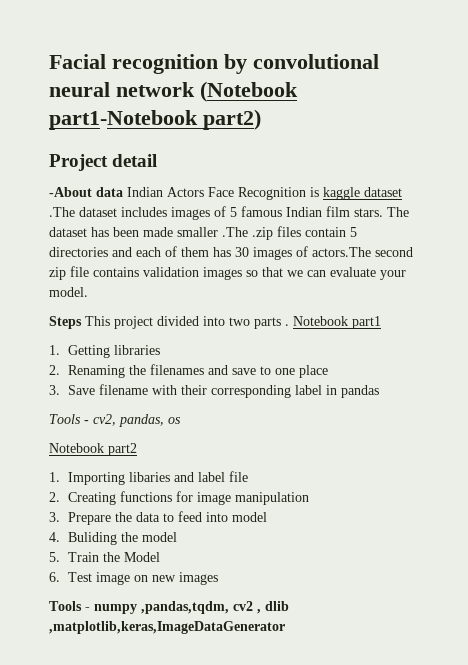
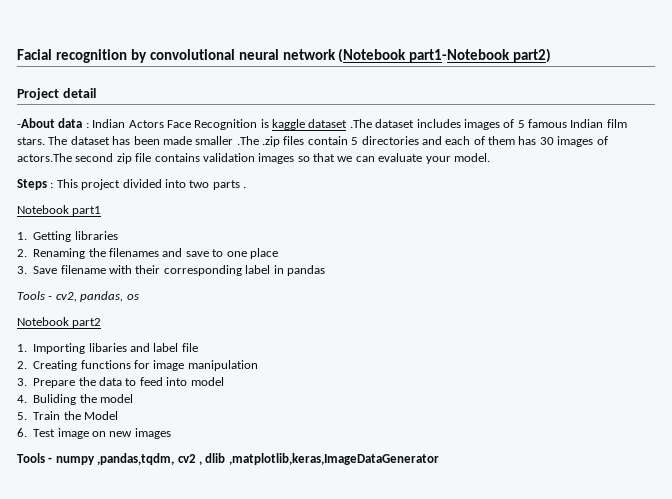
- -About data Indian Actors Face Recognition is kaggle dataset .The dataset includes images of 5 famous Indian film stars.
+ -About data : Indian Actors Face Recognition is kaggle dataset .The dataset includes images of 5 famous Indian film stars.
- Steps This project divided into two parts . Notebook part1
+ Steps : This project divided into two parts .
+ Notebook part1

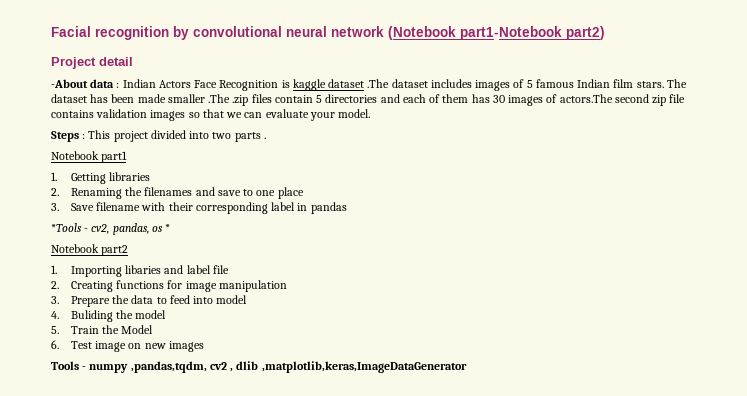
- Tools - cv2, pandas, os
+ *Tools - cv2, pandas, os *

